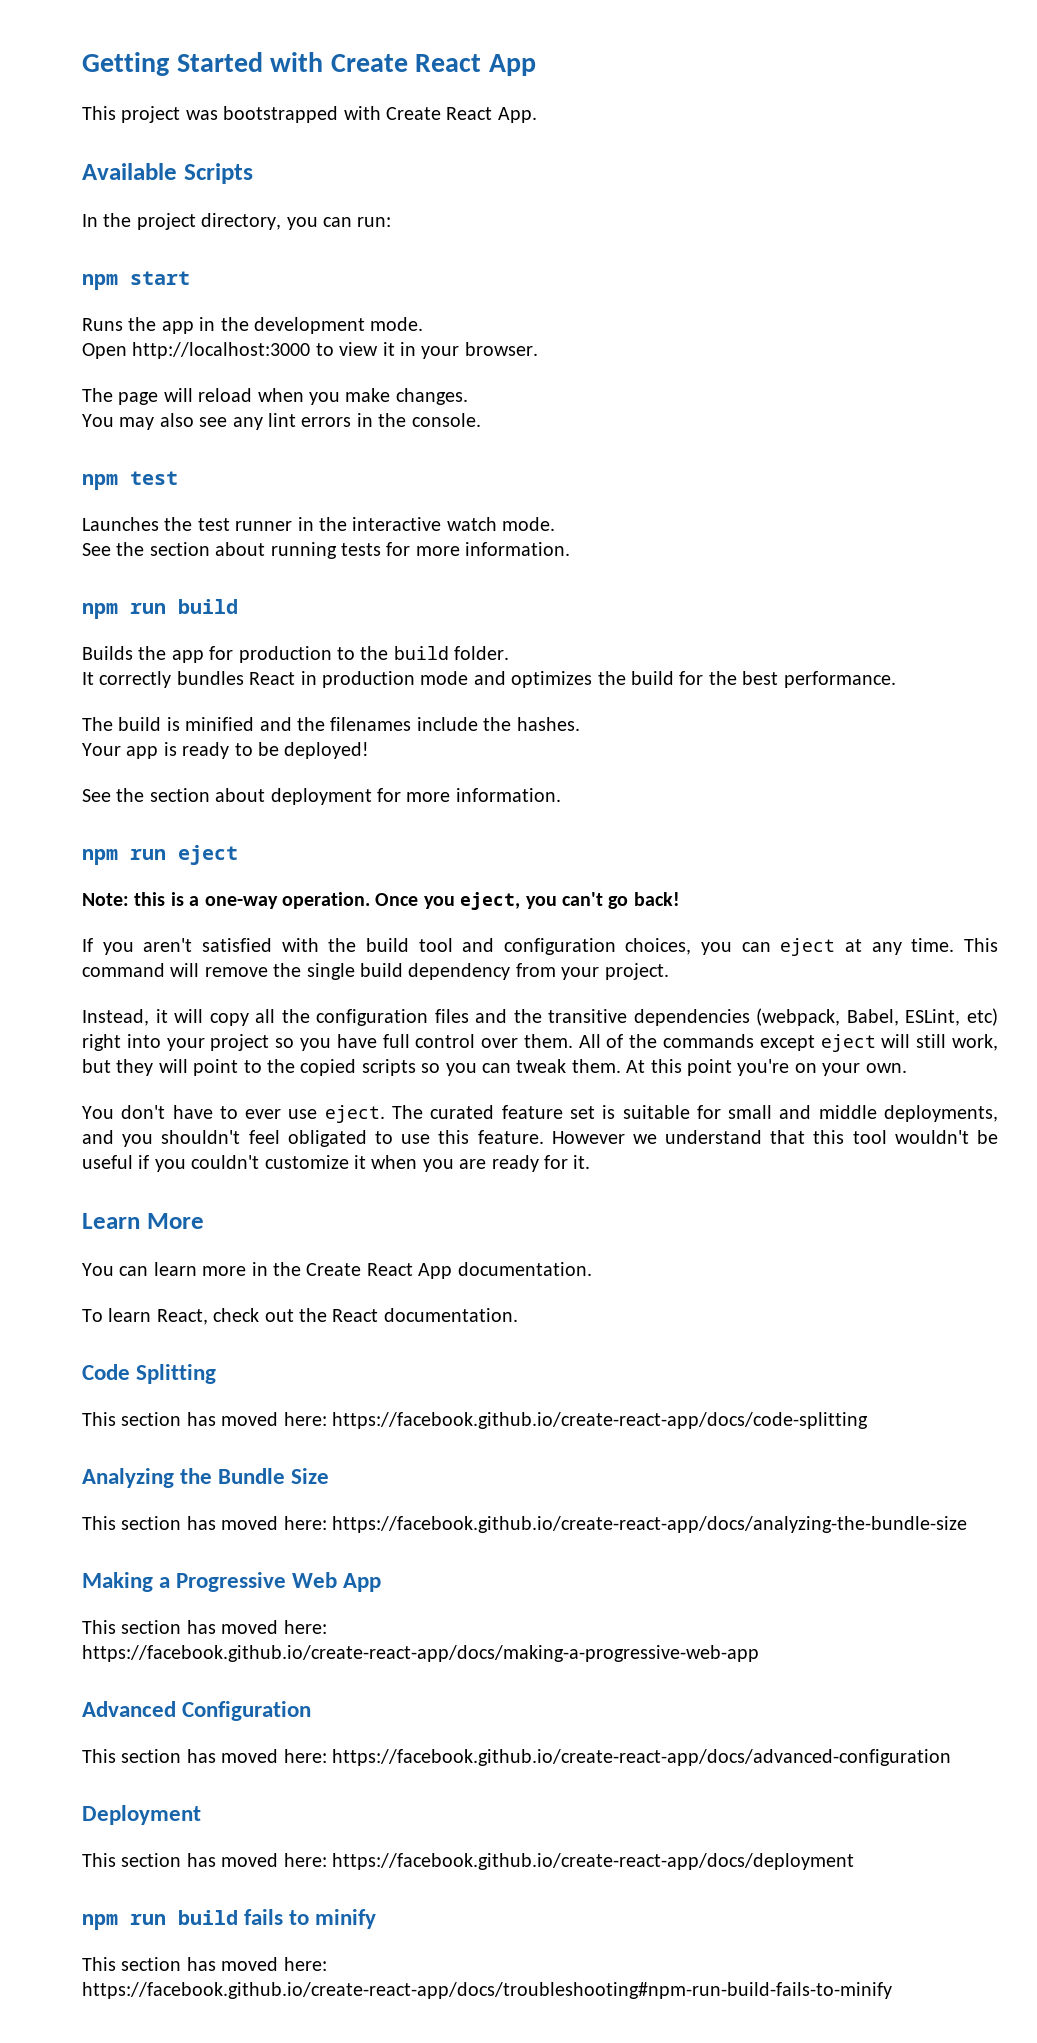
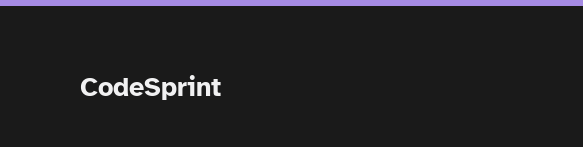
- Getting Started with Create React App
- This project was bootstrapped with Create React App.
- Available Scripts
- In the project directory, you can run:
- npm start
- Runs the app in the development mode.
- Open http://localhost:3000 to view it in your browser.
- The page will reload when you make changes.
- You may also see any lint errors in the console.
- npm test
- Launches the test runner in the interactive watch mode.
- See the section about running tests for more information.
- npm run build
- Builds the app for production to the build folder.
- It correctly bundles React in production mode and optimizes the build for the best performance.
- The build is minified and the filenames include the hashes.
- Your app is ready to be deployed!
- See the section about deployment for more information.
- npm run eject
- Note: this is a one-way operation. Once you eject, you can't go back!
- If you aren't satisfied with the build tool and configuration choices, you can eject at any time. This command will remove the single build dependency from your project.
- Instead, it will copy all the configuration files and the transitive dependencies (webpack, Babel, ESLint, etc) right into your project so you have full control over them. All of the commands except eject will still work, but they will point to the copied scripts so you can tweak them. At this point you're on your own.
- You don't have to ever use eject. The curated feature set is suitable for small and middle deployments, and you shouldn't feel obligated to use this feature. However we understand that this tool wouldn't be useful if you couldn't customize it when you are ready for it.
- Learn More
- You can learn more in the Create React App documentation.
- To learn React, check out the React documentation.
- Code Splitting
- This section has moved here: https://facebook.github.io/create-react-app/docs/code-splitting
- Analyzing the Bundle Size
- This section has moved here: https://facebook.github.io/create-react-app/docs/analyzing-the-bundle-size
- Making a Progressive Web App
- This section has moved here: https://facebook.github.io/create-react-app/docs/making-a-progressive-web-app
- Advanced Configuration
- This section has moved here: https://facebook.github.io/create-react-app/docs/advanced-configuration
- Deployment
- This section has moved here: https://facebook.github.io/create-react-app/docs/deployment
- npm run build fails to minify
- This section has moved here: https://facebook.github.io/create-react-app/docs/troubleshooting#npm-run-build-fails-to-minify
+ CodeSprint

